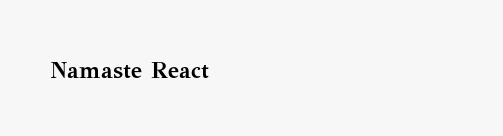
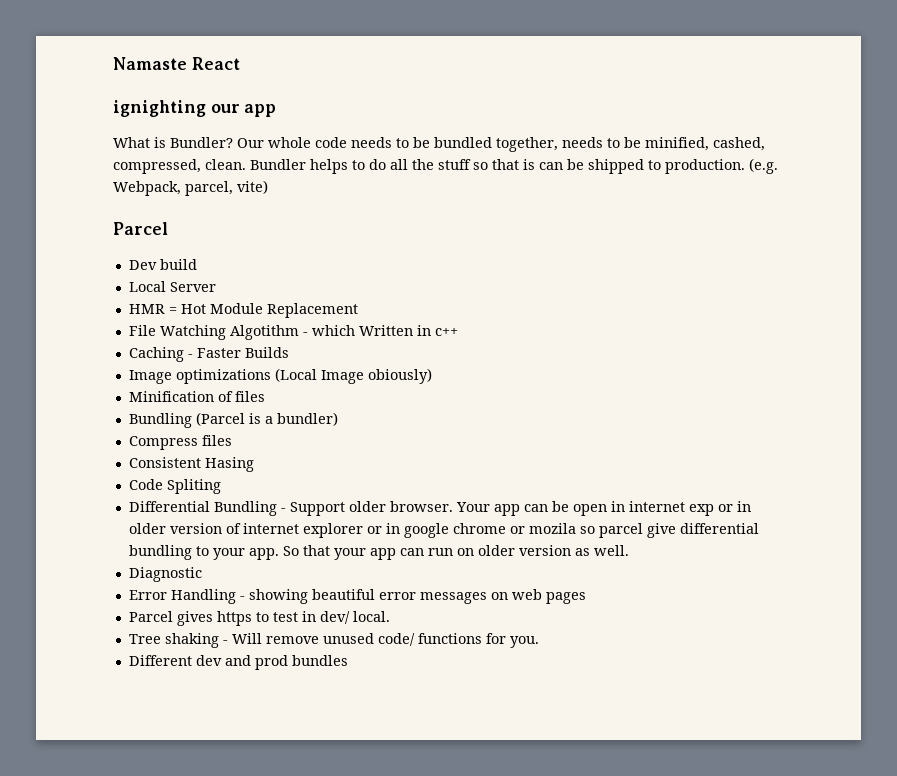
+ ignighting our app
+ What is Bundler? Our whole code needs to be bundled together, needs to be minified, cashed, compressed, clean. Bundler helps to do all the stuff so that is can be shipped to production. (e.g. Webpack, parcel, vite)
+ Parcel
+ Dev build
+ Local Server
+ HMR = Hot Module Replacement
+ File Watching Algotithm - which Written in c++
+ Caching - Faster Builds
+ Image optimizations (Local Image obiously)
+ Minification of files
+ Bundling (Parcel is a bundler)
+ Compress files
+ Consistent Hasing
+ Code Spliting
+ Differential Bundling - Support older browser. Your app can be open in internet exp or in older version of internet explorer or in google chrome or mozila so parcel give differential bundling to your app. So that your app can run on older version as well.
+ Diagnostic
+ Error Handling - showing beautiful error messages on web pages
+ Parcel gives https to test in dev/ local.
+ Tree shaking - Will remove unused code/ functions for you.
+ Different dev and prod bundles

